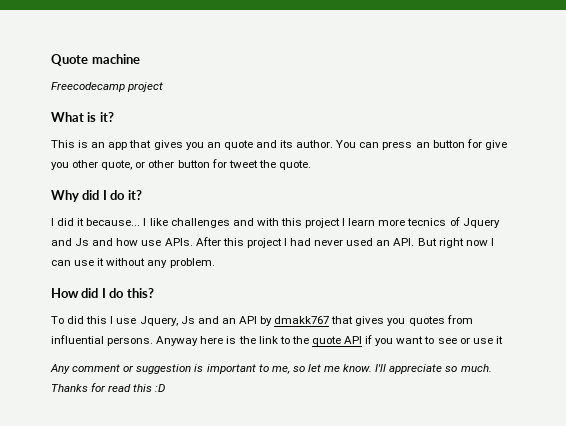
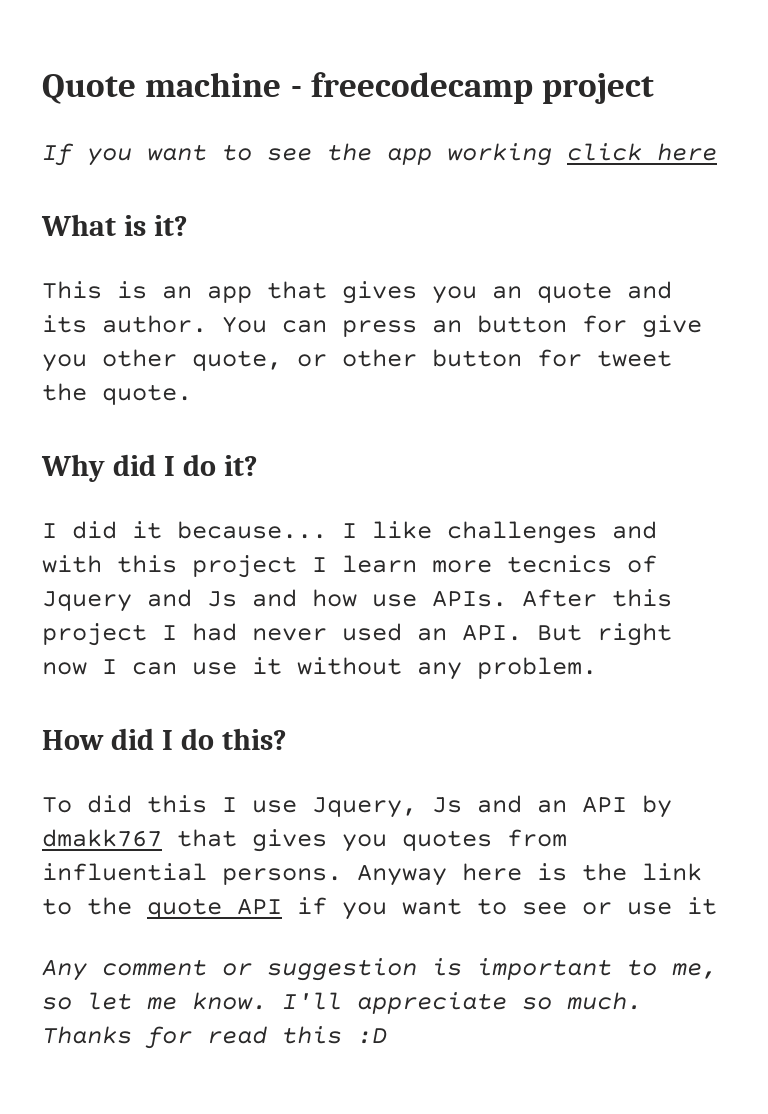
- Quote machine
- Freecodecamp project
+ Quote machine - freecodecamp project
+ If you want to see the app working click here

